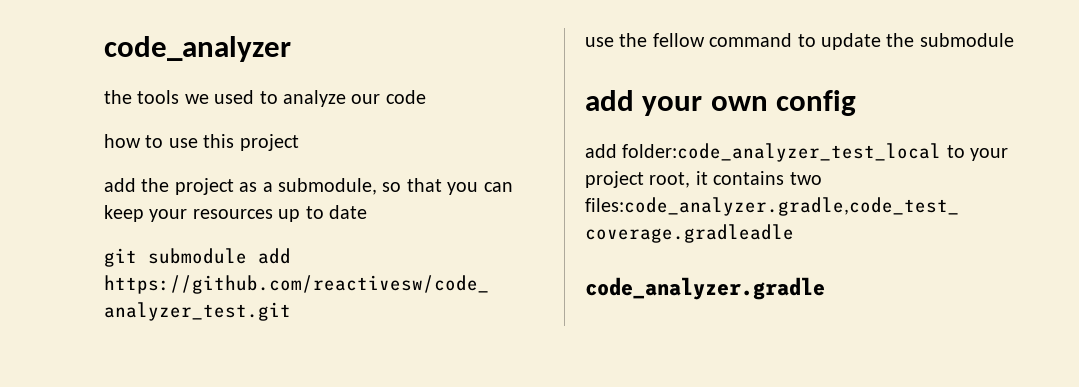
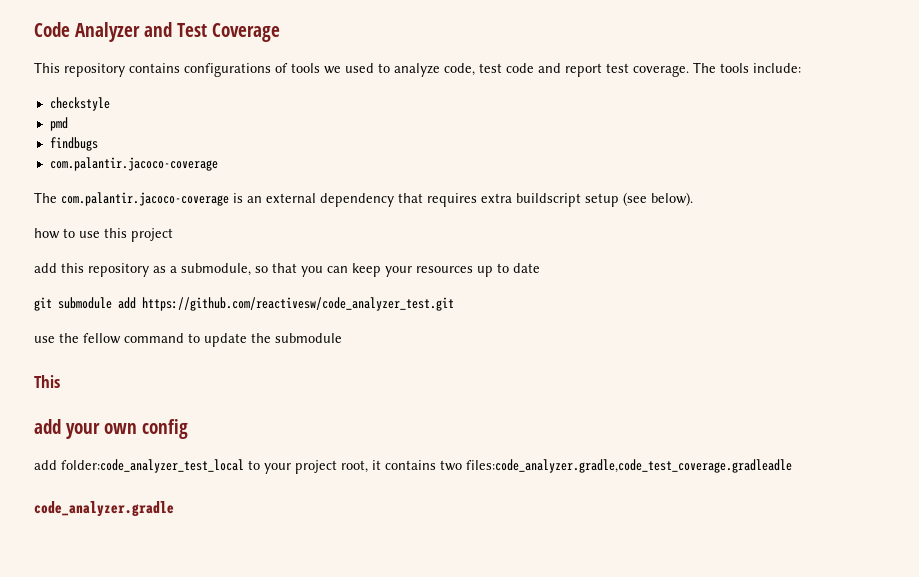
- code_analyzer
- the tools we used to analyze our code
+ Code Analyzer and Test Coverage
+ This repository contains configurations of tools we used to analyze code, test code and report test coverage. The tools include:
+ checkstyle
+ pmd
+ findbugs
+ com.palantir.jacoco-coverage
+ The com.palantir.jacoco-coverage is an external dependency that requires extra buildscript setup (see below).
- add the project as a submodule, so that you can keep your resources up to date
+ add this repository as a submodule, so that you can keep your resources up to date
  use the fellow command to update the submodule
+ This

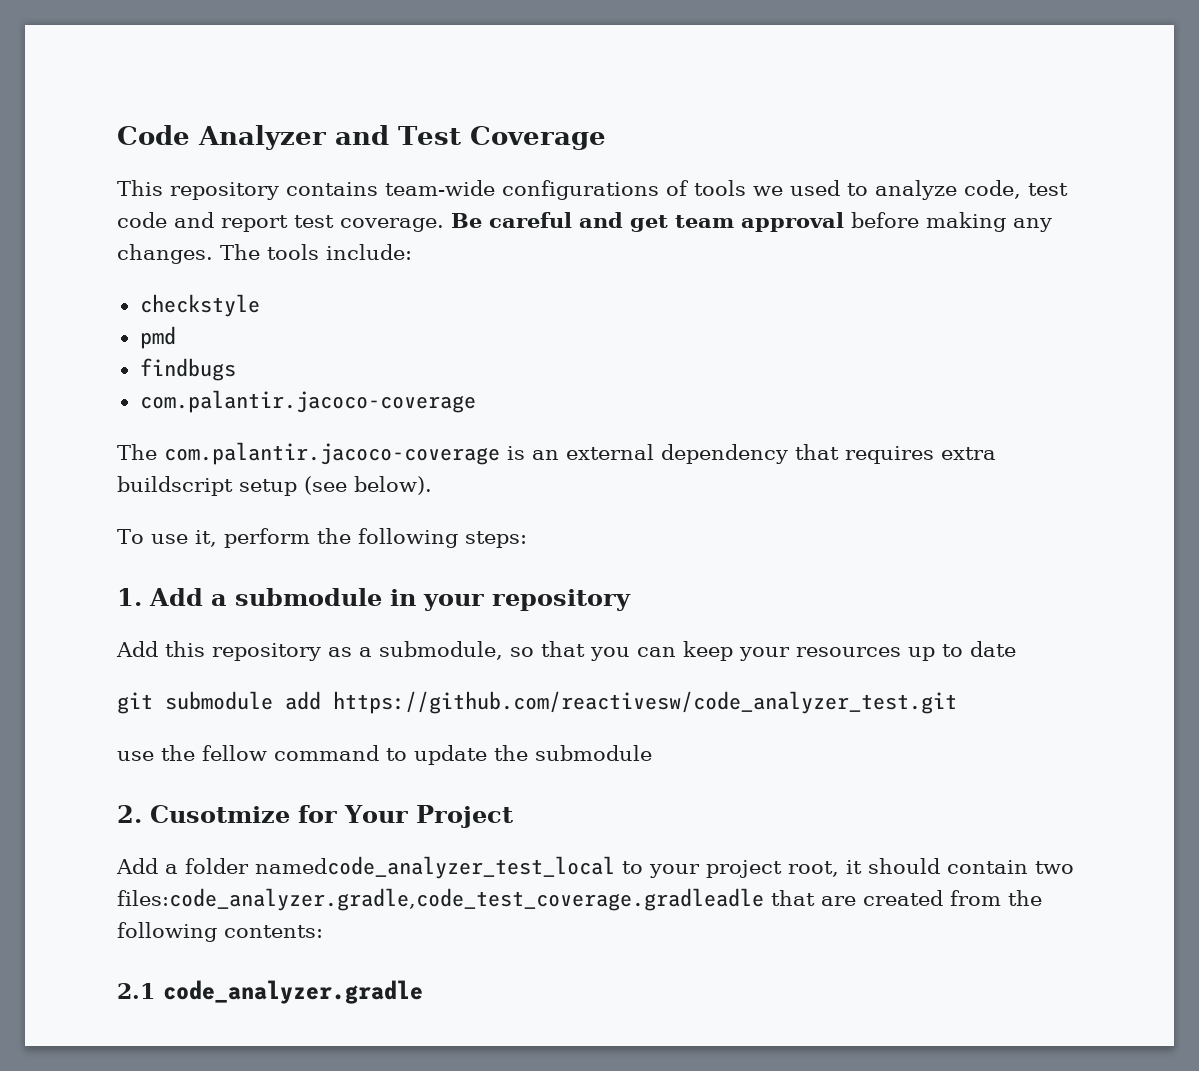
- This repository contains configurations of tools we used to analyze code, test code and report test coverage.
+ This repository contains team-wide configurations of tools we used to analyze code, test code and report test coverage.
+ Be careful and get team approval before making any changes.
- how to use this project
- add this repository as a submodule, so that you can keep your resources up to date
+ To use it, perform the following steps:
+ 1. Add a submodule in your repository
+ Add this repository as a submodule, so that you can keep your resources up to date
  use the fellow command to update the submodule
- This
- add your own config
- add folder:code_analyzer_test_local to your project root, it contains two files:code_analyzer.gradle,code_test_coverage.gradleadle
- code_analyzer.gradle
+ 2. Cusotmize for Your Project
+ Add a folder namedcode_analyzer_test_local to your project root, it should contain two files:code_analyzer.gradle,code_test_coverage.gradleadle that are created from the following contents:
+ 2.1 code_analyzer.gradle

